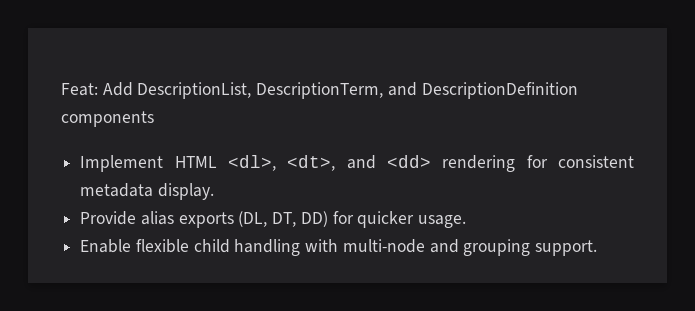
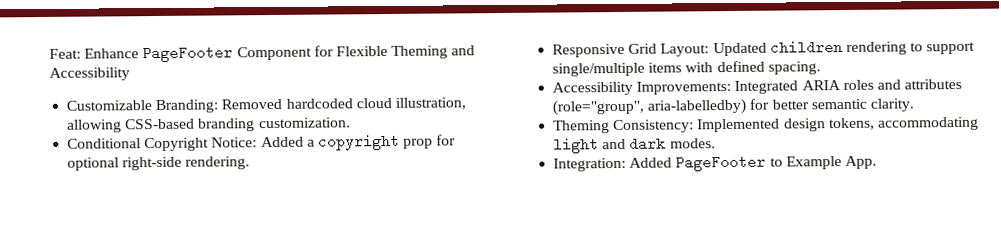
- Feat: Add DescriptionList, DescriptionTerm, and DescriptionDefinition components
- Implement HTML <dl>, <dt>, and <dd> rendering for consistent metadata display.
- Provide alias exports (DL, DT, DD) for quicker usage.
- Enable flexible child handling with multi-node and grouping support.
+ Feat: Enhance PageFooter Component for Flexible Theming and Accessibility
+ Customizable Branding: Removed hardcoded cloud illustration, allowing CSS-based branding customization.
+ Conditional Copyright Notice: Added a copyright prop for optional right-side rendering.
+ Responsive Grid Layout: Updated children rendering to support single/multiple items with defined spacing.
+ Accessibility Improvements: Integrated ARIA roles and attributes (role="group", aria-labelledby) for better semantic clarity.
+ Theming Consistency: Implemented design tokens, accommodating light and dark modes.
+ Integration: Added PageFooter to Example App.

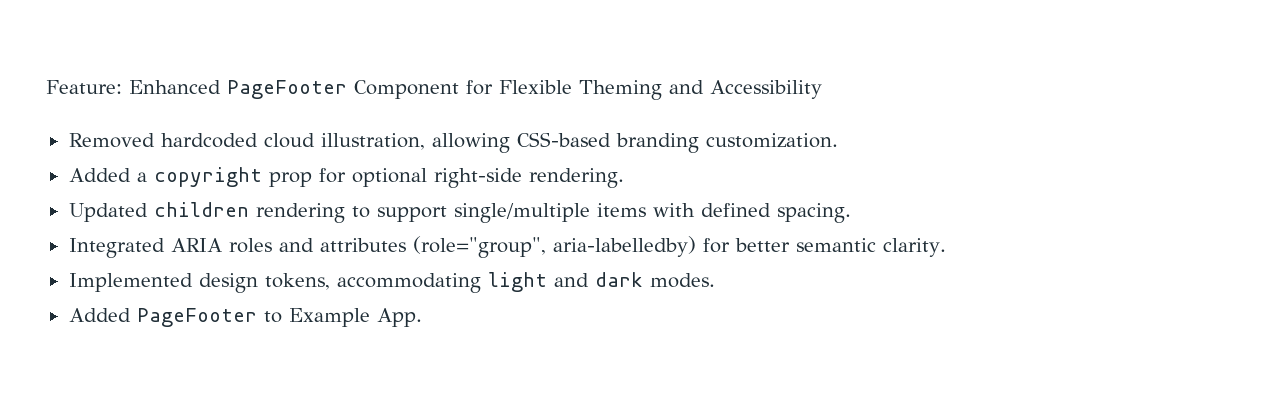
- Feat: Enhance PageFooter Component for Flexible Theming and Accessibility
+ Feature: Enhanced PageFooter Component for Flexible Theming and Accessibility
- Customizable Branding: Removed hardcoded cloud illustration, allowing CSS-based branding customization.
+ Removed hardcoded cloud illustration, allowing CSS-based branding customization.
- Conditional Copyright Notice: Added a copyright prop for optional right-side rendering.
+ Added a copyright prop for optional right-side rendering.
- Responsive Grid Layout: Updated children rendering to support single/multiple items with defined spacing.
+ Updated children rendering to support single/multiple items with defined spacing.
- Accessibility Improvements: Integrated ARIA roles and attributes (role="group", aria-labelledby) for better semantic clarity.
+ Integrated ARIA roles and attributes (role="group", aria-labelledby) for better semantic clarity.
- Theming Consistency: Implemented design tokens, accommodating light and dark modes.
+ Implemented design tokens, accommodating light and dark modes.
- Integration: Added PageFooter to Example App.
+ Added PageFooter to Example App.

